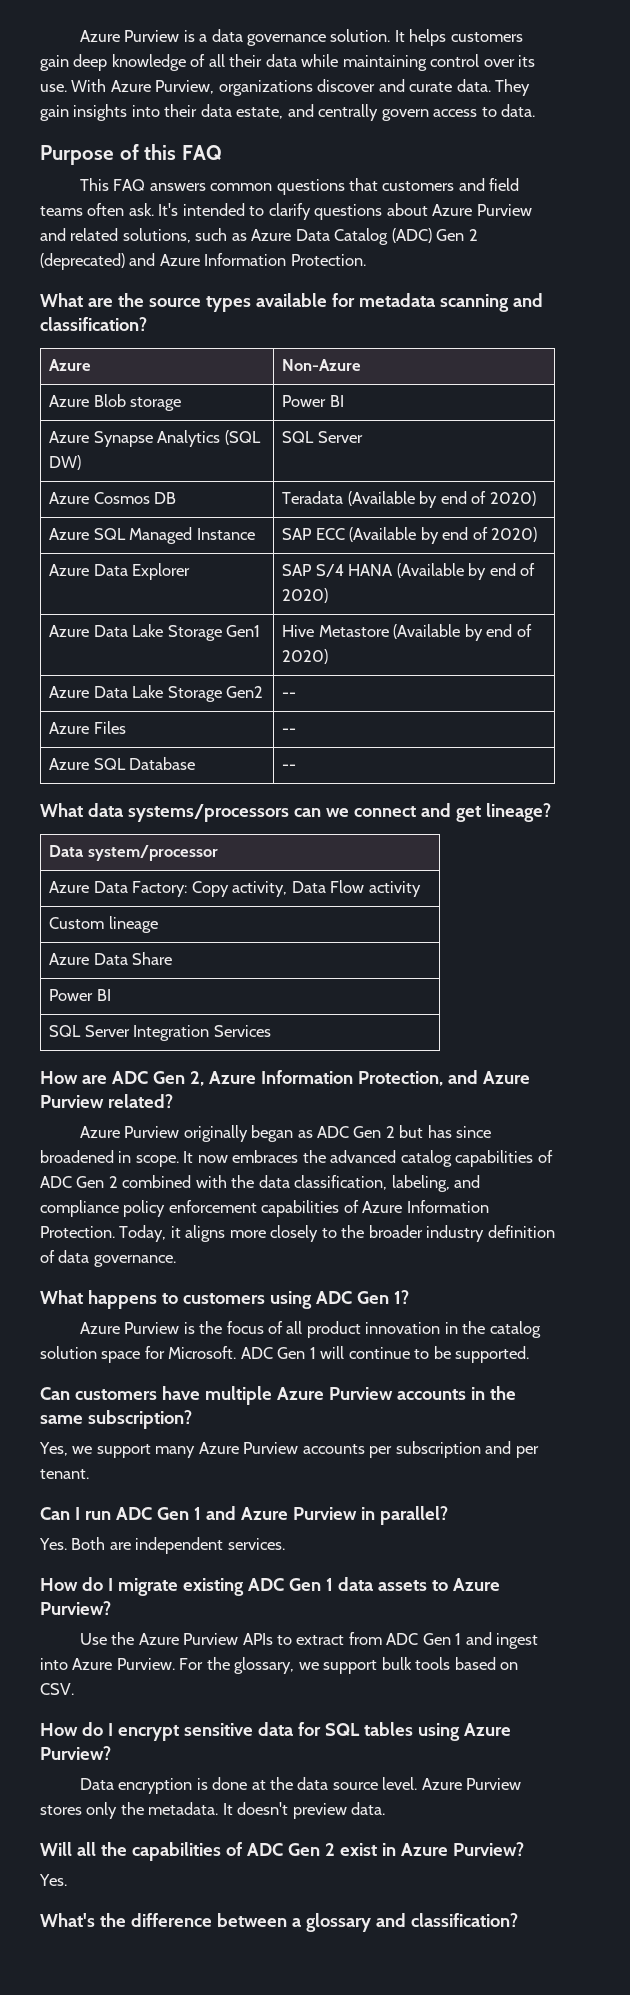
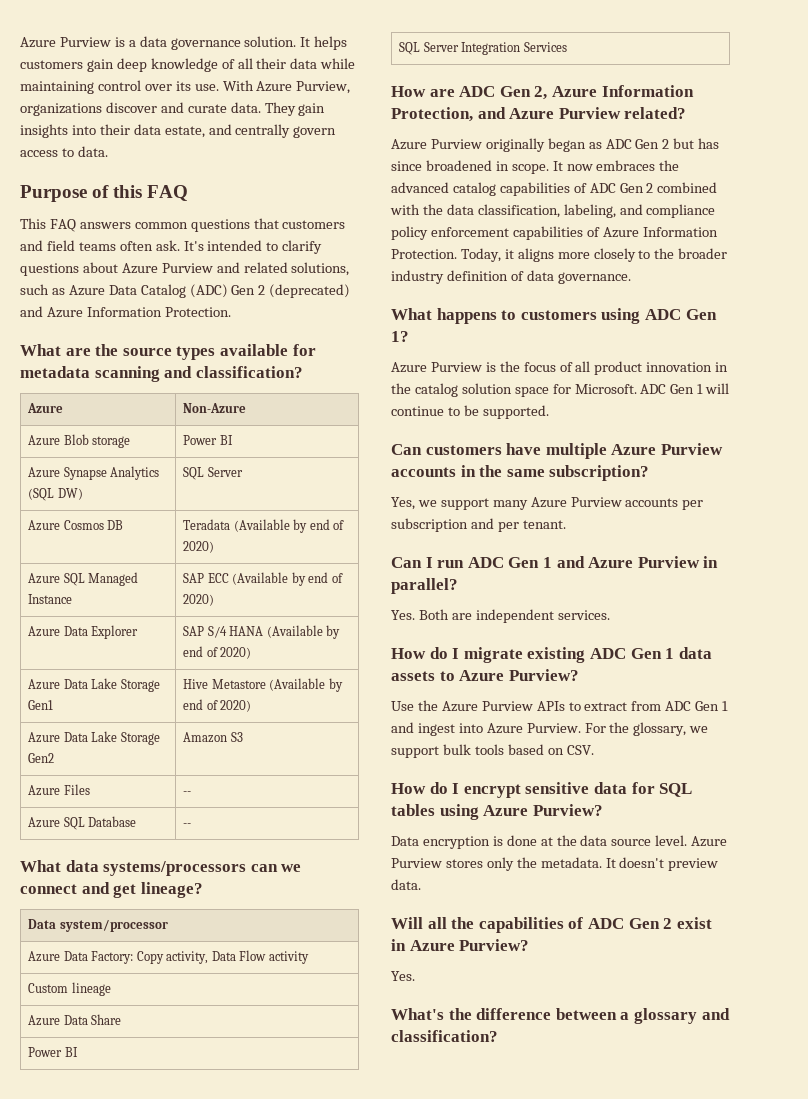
- Azure Data Lake Storage Gen2 | --
+ Azure Data Lake Storage Gen2 | Amazon S3

